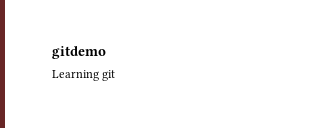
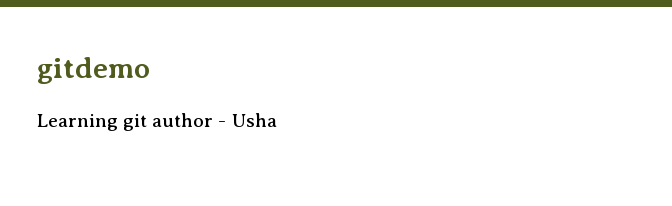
- Learning git
+ Learning git author - Usha

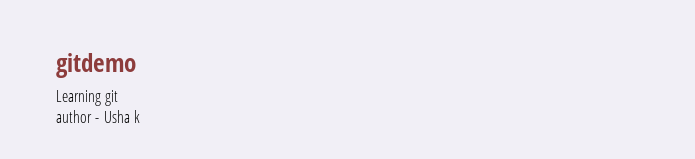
- Learning git author - Usha
+ Learning git
+ author - Usha k

